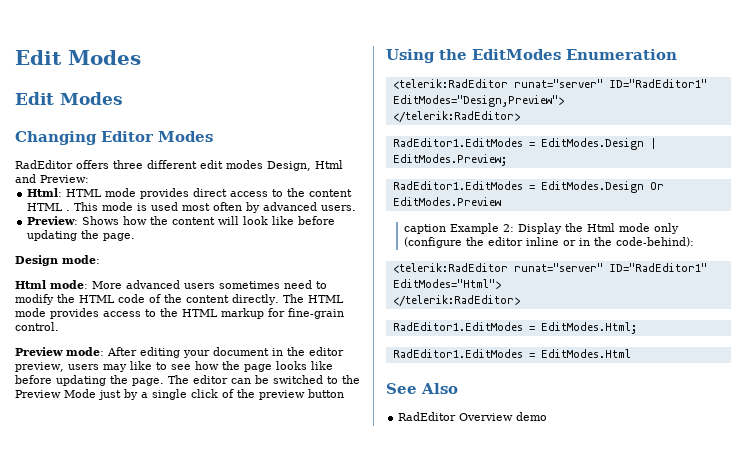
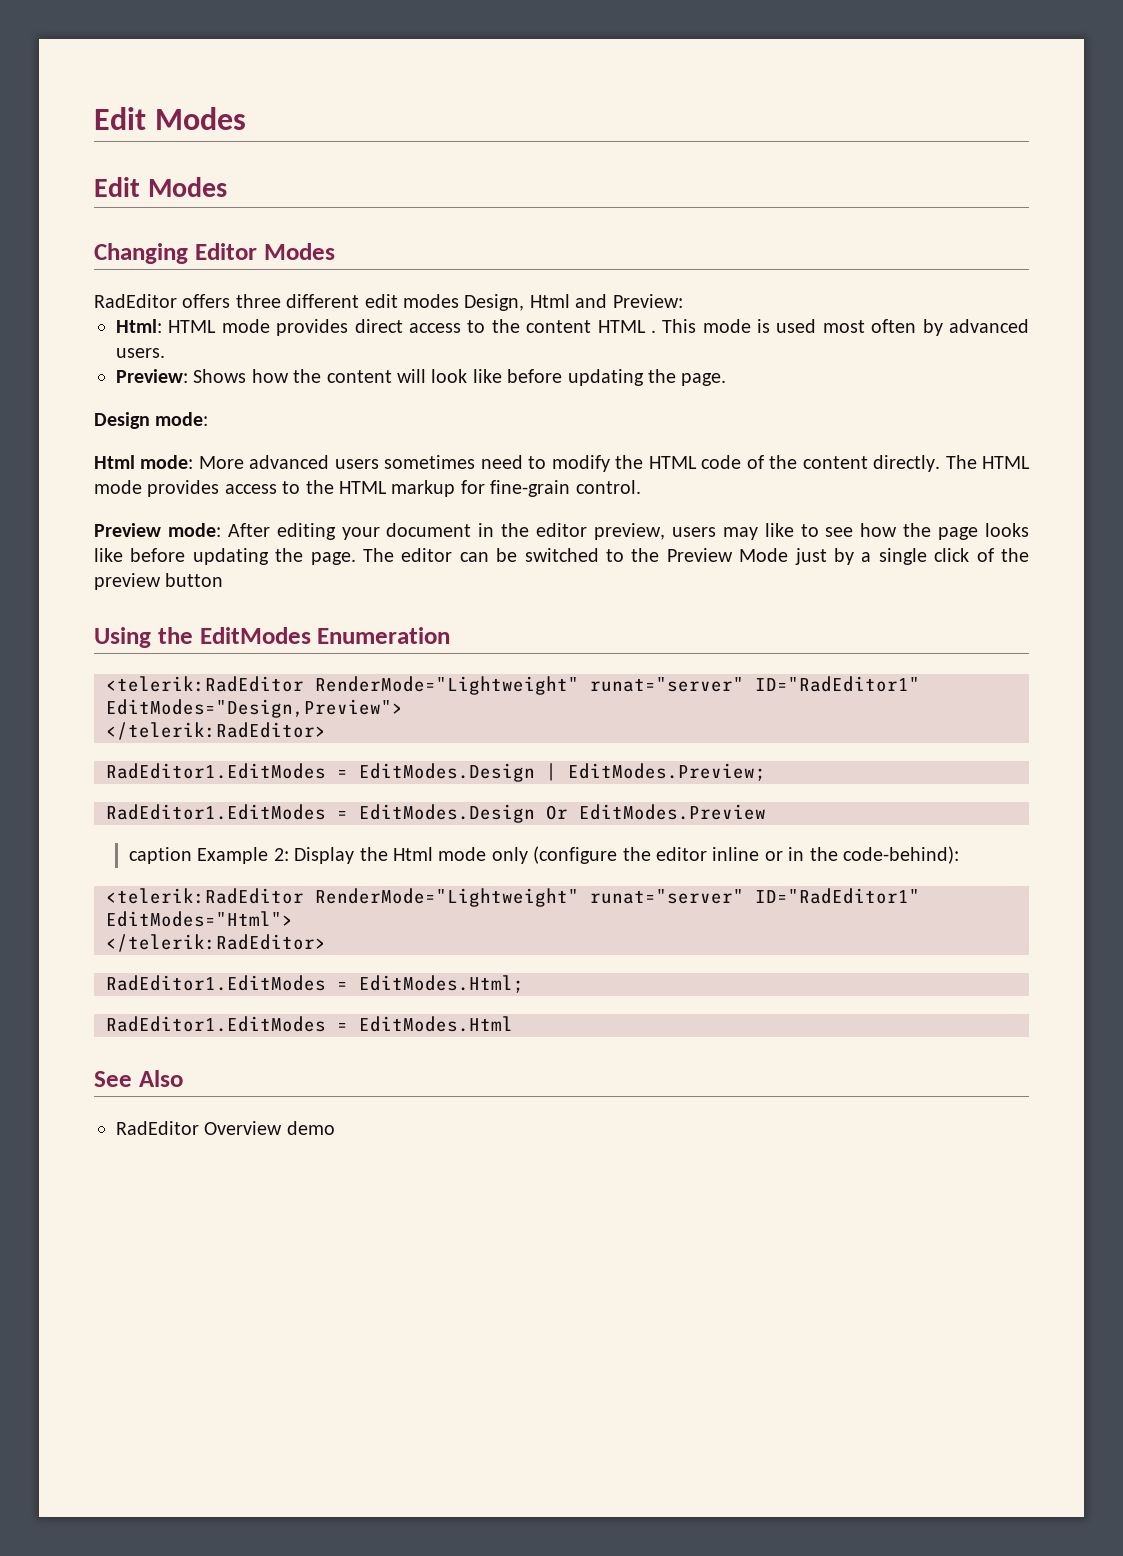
- <telerik:RadEditor runat="server" ID="RadEditor1" EditModes="Design,Preview">
+ <telerik:RadEditor RenderMode="Lightweight" runat="server" ID="RadEditor1" EditModes="Design,Preview">
- <telerik:RadEditor runat="server" ID="RadEditor1" EditModes="Html">
+ <telerik:RadEditor RenderMode="Lightweight" runat="server" ID="RadEditor1" EditModes="Html">

